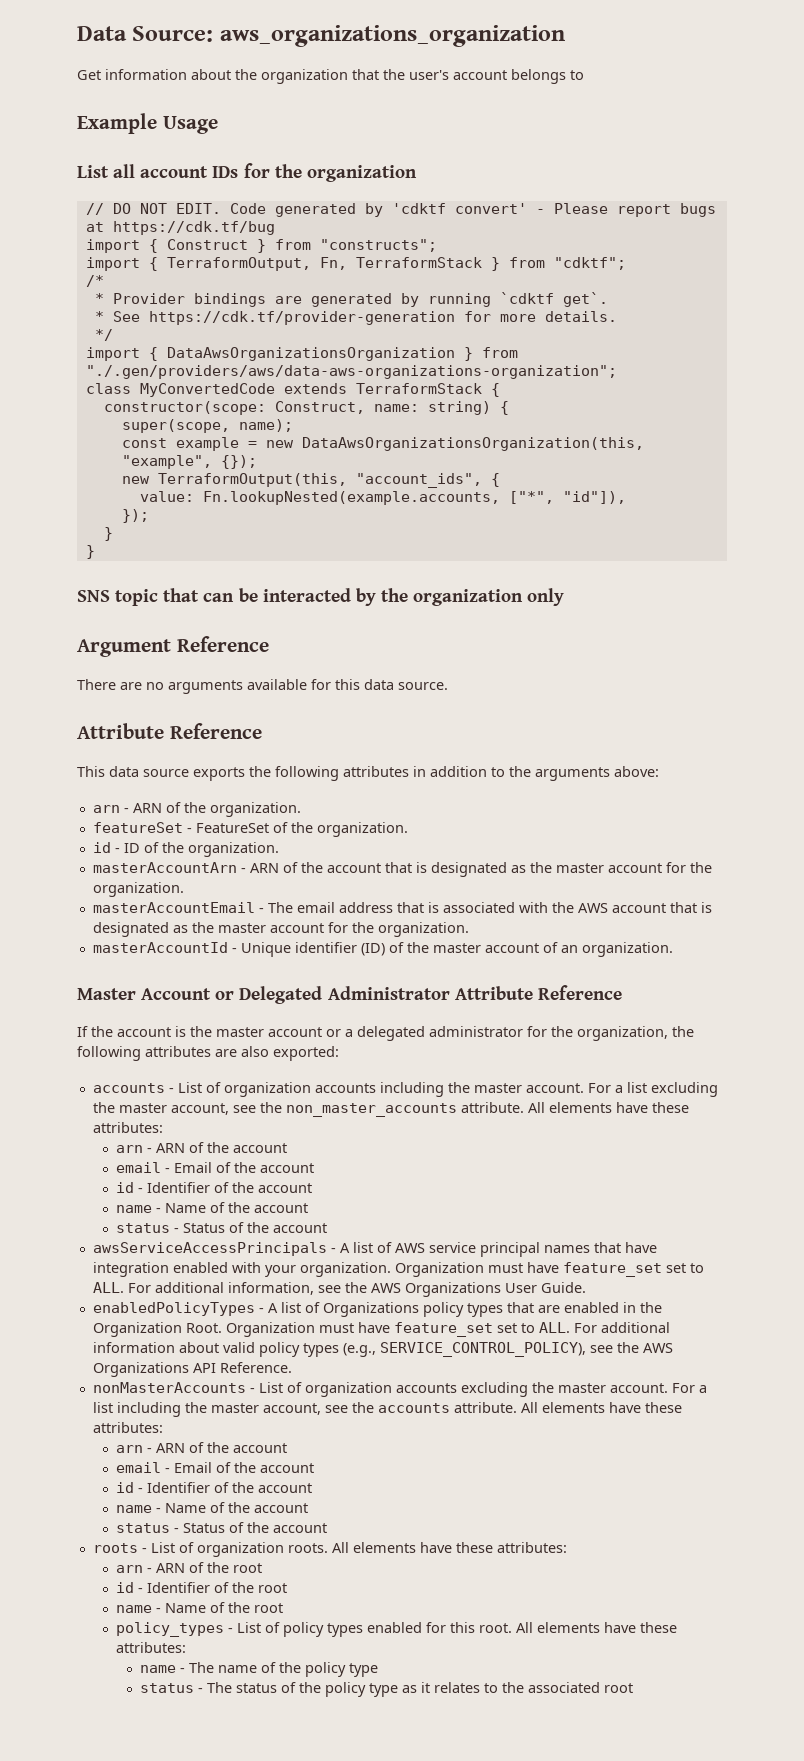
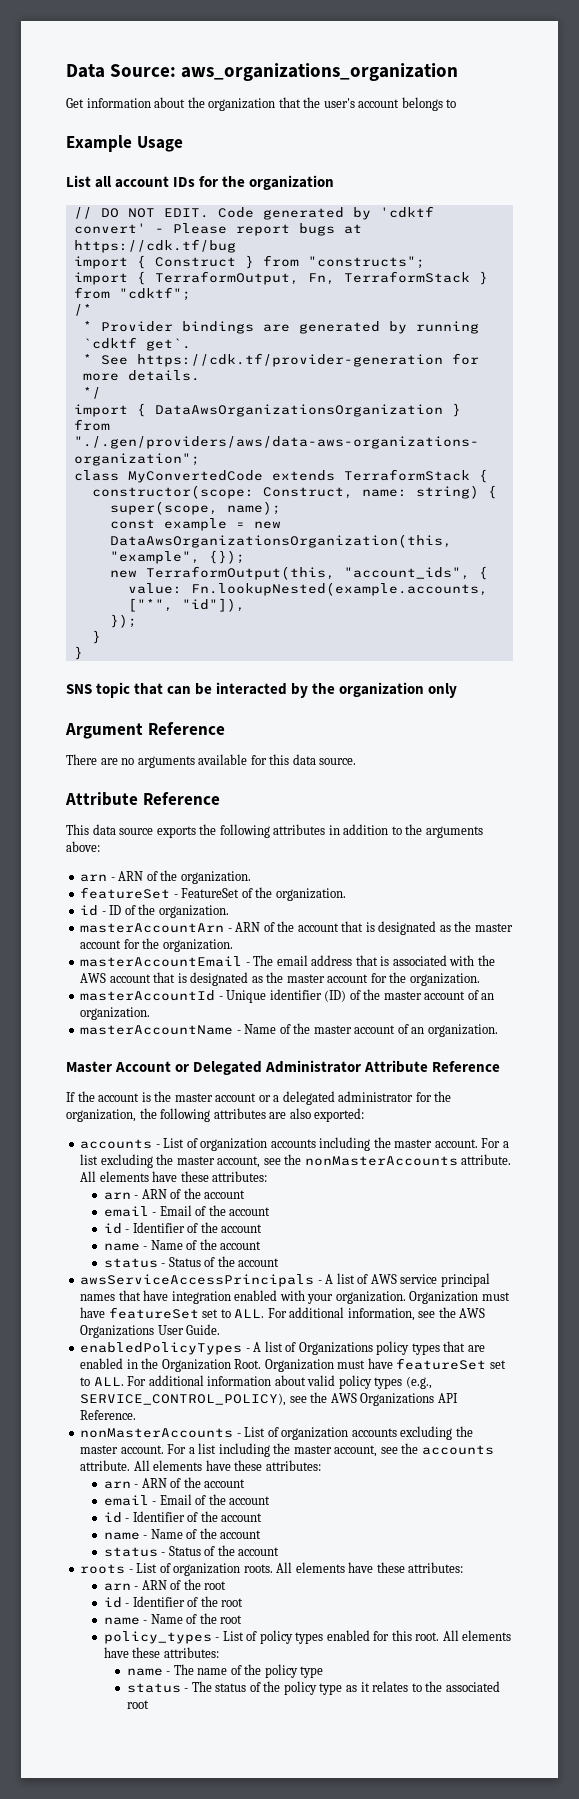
+ masterAccountName - Name of the master account of an organization.
- For a list excluding the master account, see the non_master_accounts attribute.
+ For a list excluding the master account, see the nonMasterAccounts attribute.
- Organization must have feature_set set to ALL. For additional information, see the AWS Organizations User Guide.
+ Organization must have featureSet set to ALL. For additional information, see the AWS Organizations User Guide.
- Organization must have feature_set set to ALL. For additional information about valid policy types (e.g., SERVICE_CONTROL_POLICY), see the AWS Organizations API Reference.
+ Organization must have featureSet set to ALL. For additional information about valid policy types (e.g., SERVICE_CONTROL_POLICY), see the AWS Organizations API Reference.

